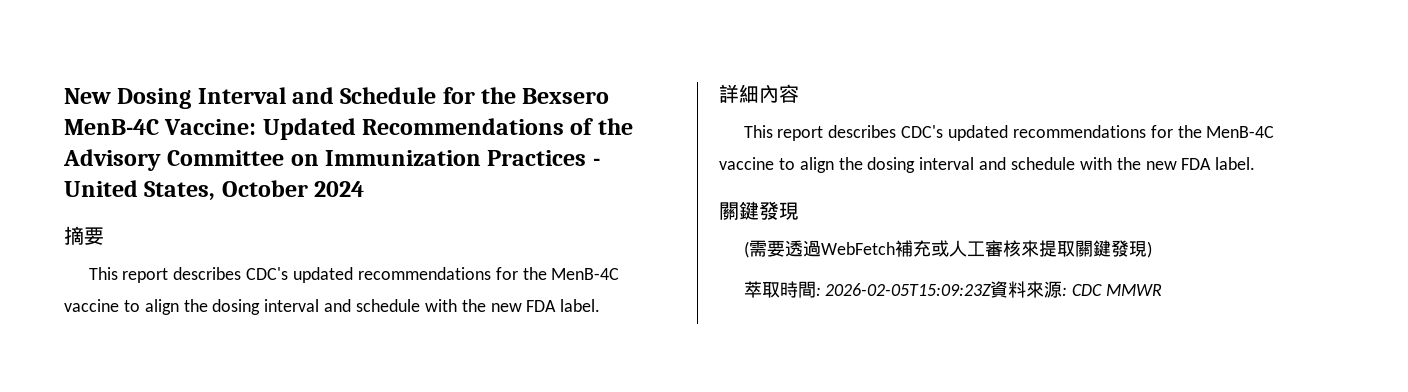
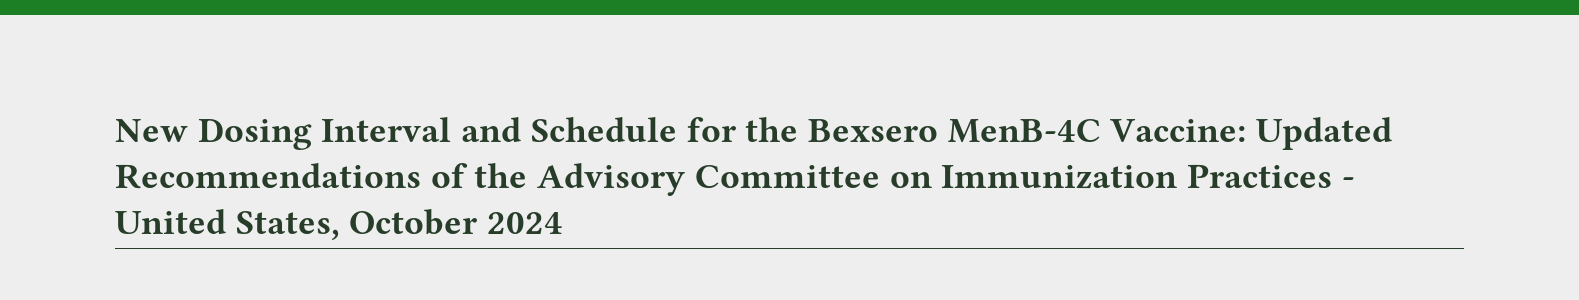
- 摘要
- This report describes CDC's updated recommendations for the MenB-4C vaccine to align the dosing interval and schedule with the new FDA label.
- 詳細內容
- This report describes CDC's updated recommendations for the MenB-4C vaccine to align the dosing interval and schedule with the new FDA label.
- 關鍵發現
- (需要透過WebFetch補充或人工審核來提取關鍵發現)
- 萃取時間: 2026-02-05T15:09:23Z資料來源: CDC MMWR

